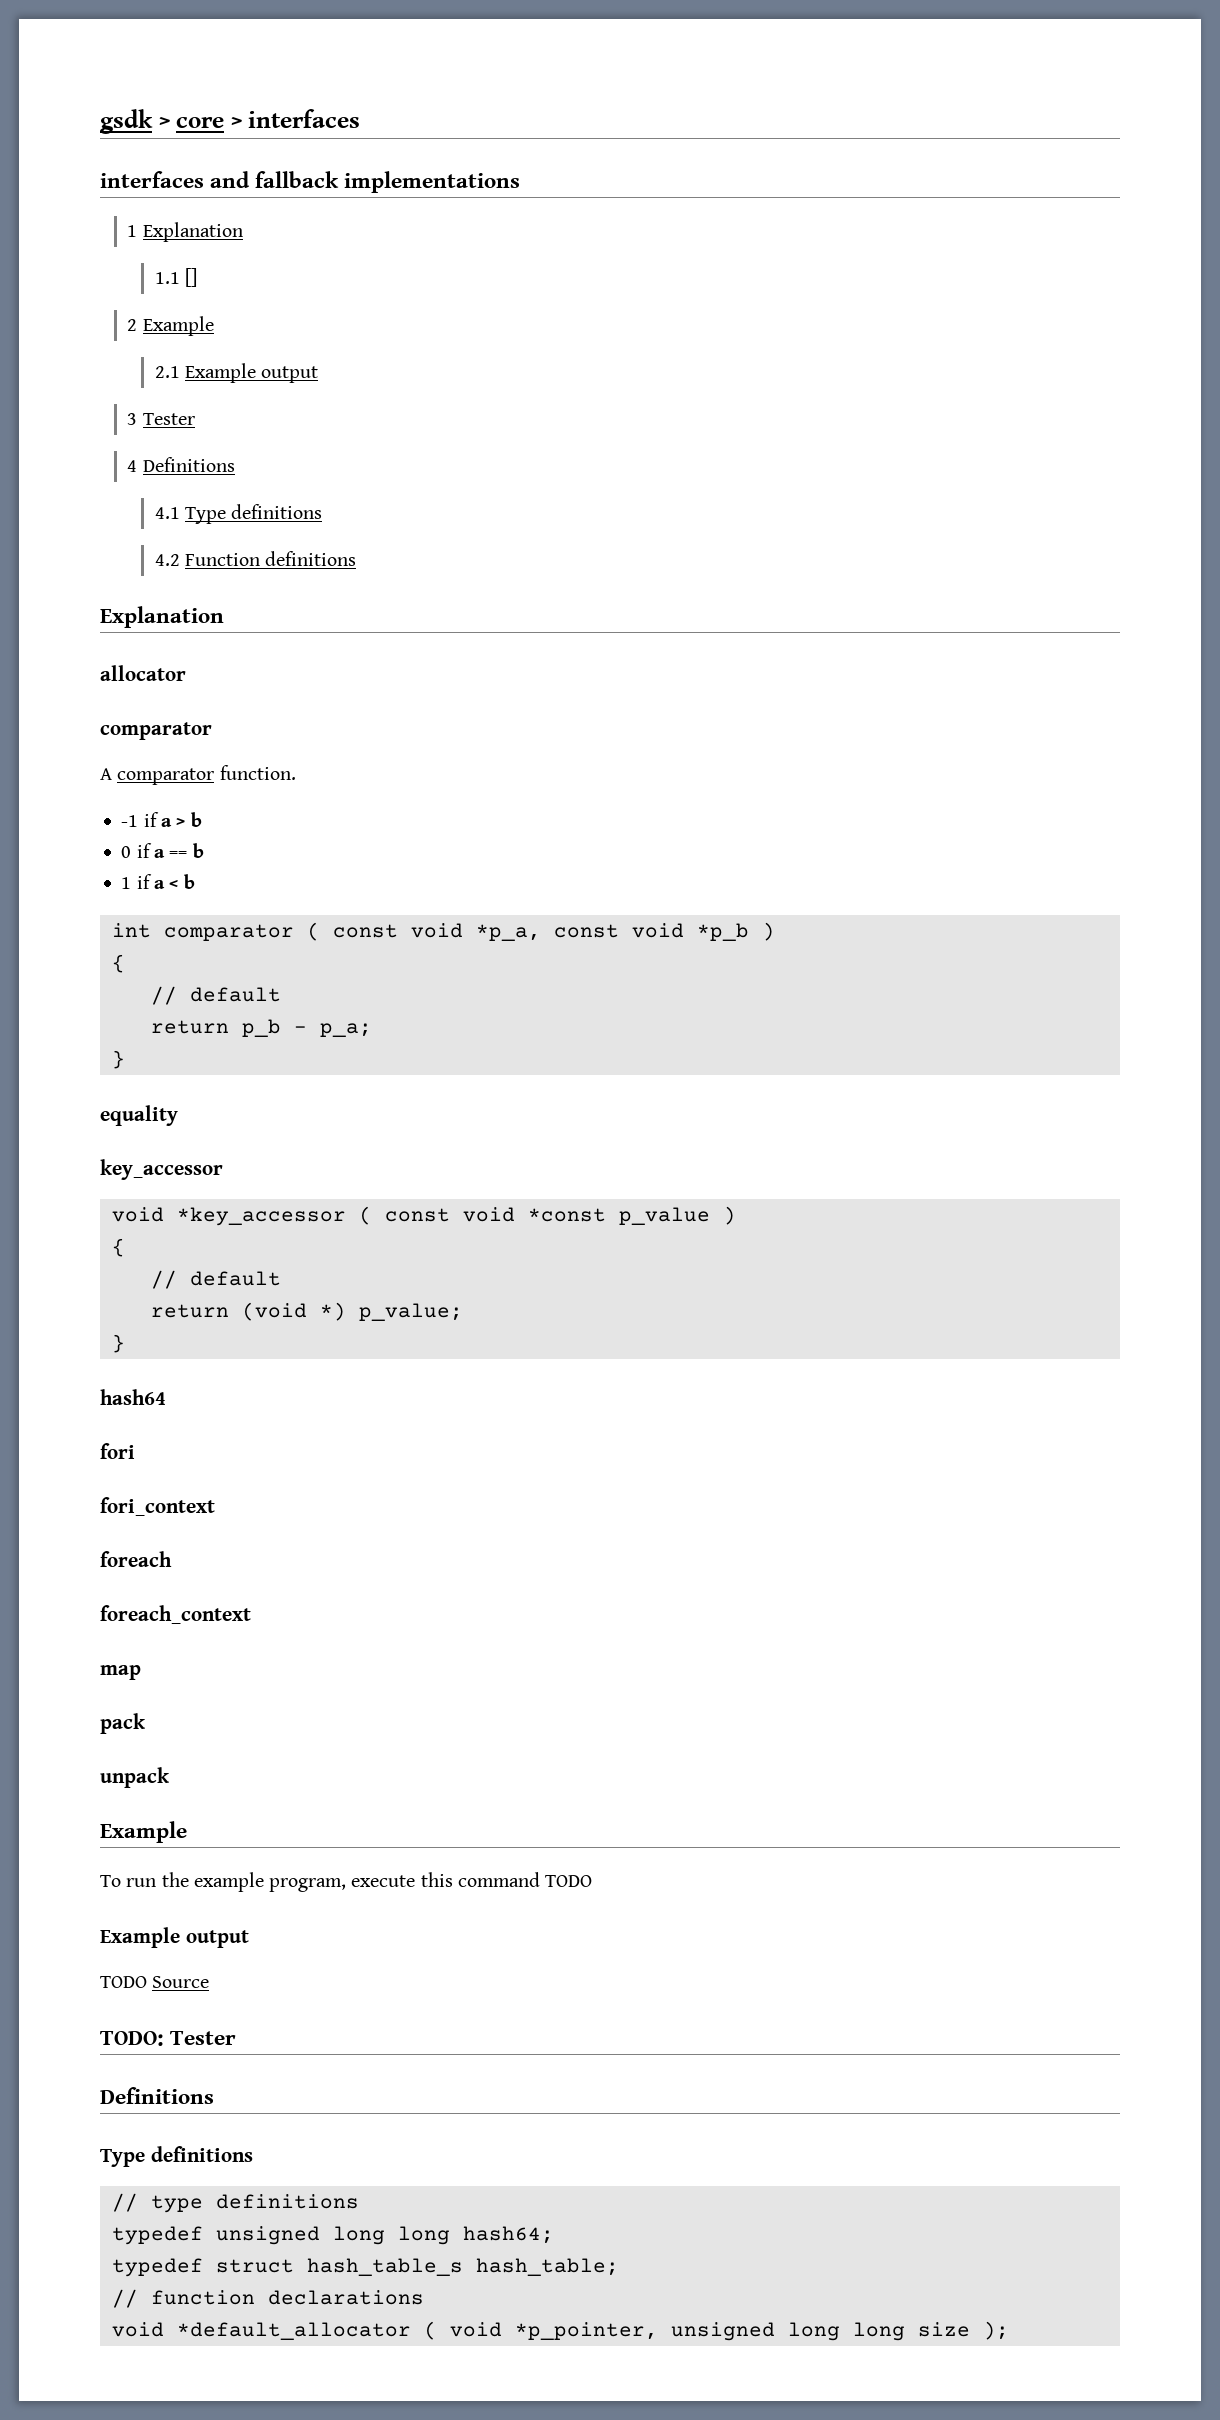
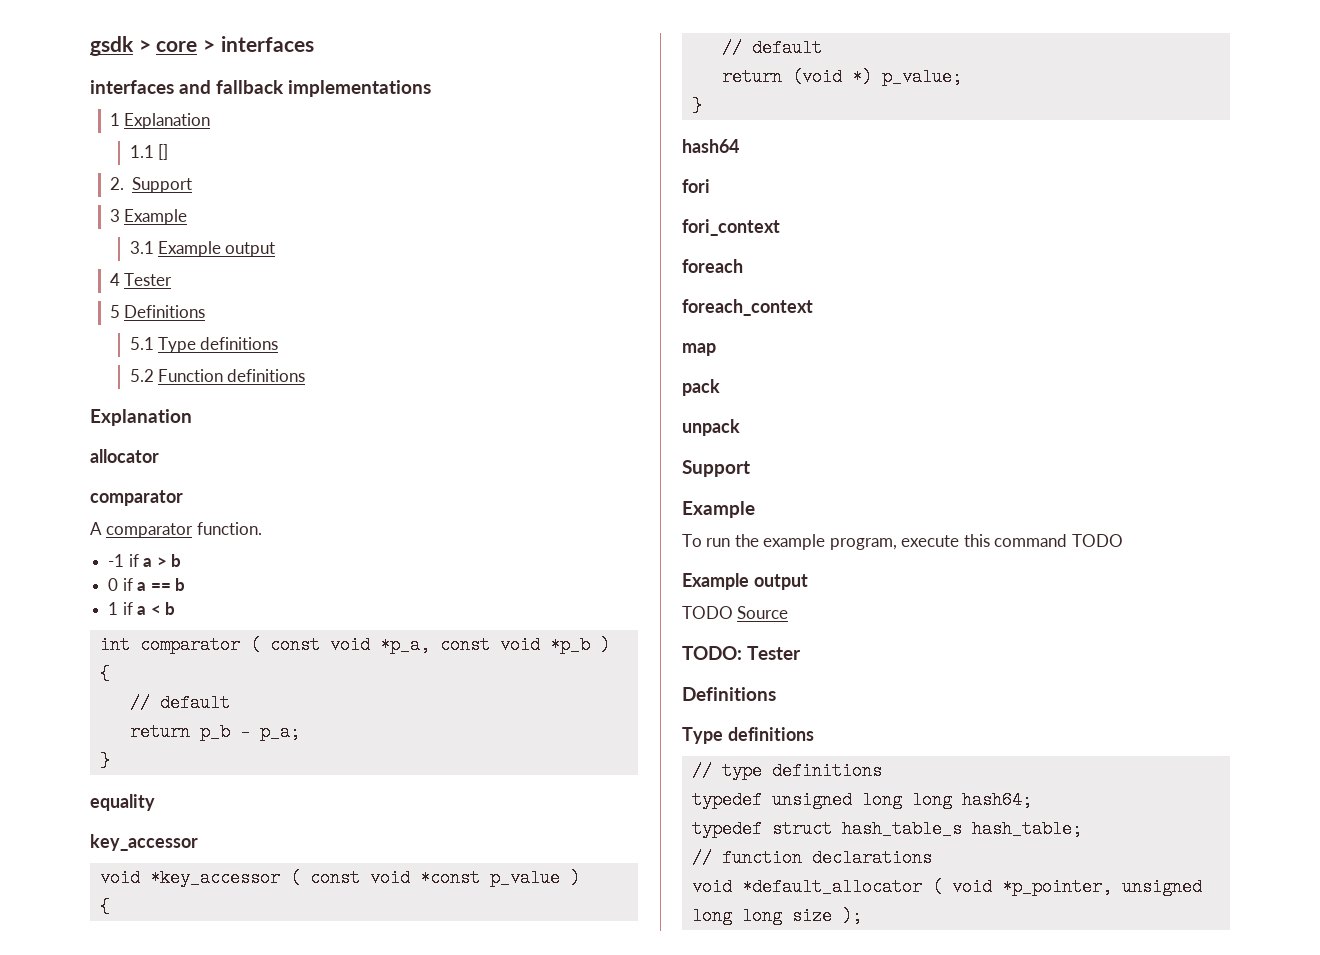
- 2 Example
- 2.1 Example output
- 3 Tester
- 4 Definitions
- 4.1 Type definitions
- 4.2 Function definitions
+ 2. Support
+ 3 Example
+ 3.1 Example output
+ 4 Tester
+ 5 Definitions
+ 5.1 Type definitions
+ 5.2 Function definitions
  unpack
+ Support

